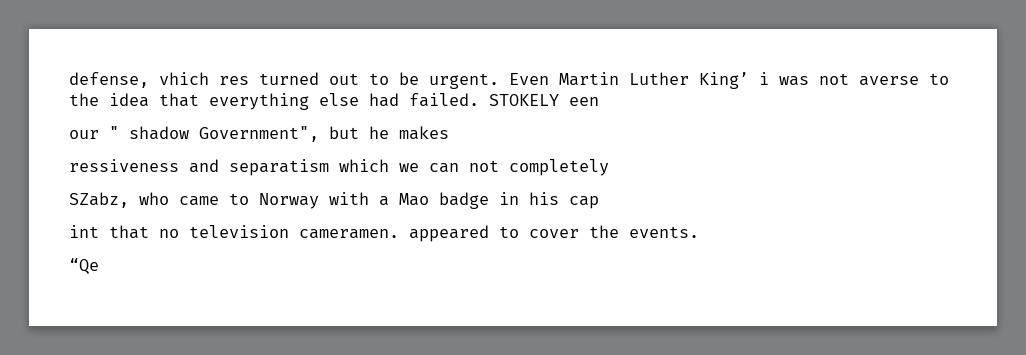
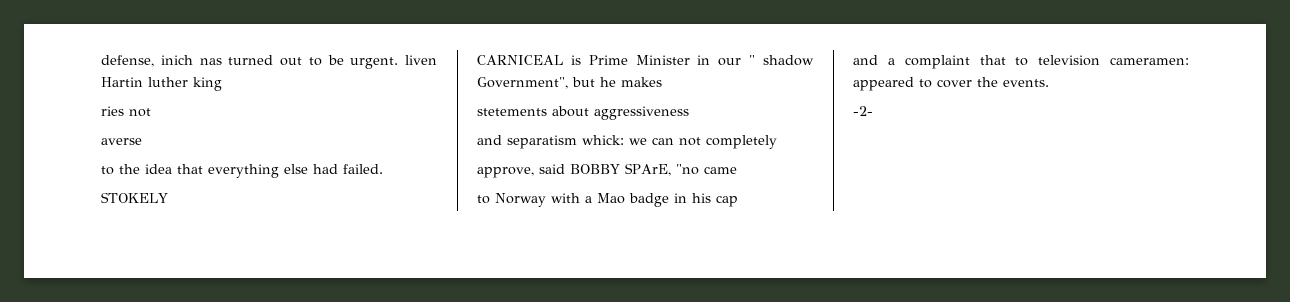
- defense, vhich res turned out to be urgent. Even Martin Luther King’ i was not averse to the idea that everything else had failed. STOKELY een
- our " shadow Government", but he makes
+ defense, inich nas turned out to be urgent. liven Hartin luther king
+ ries not
+ averse
+ to the idea that everything else had failed.
+ STOKELY
+ CARNICEAL is Prime Minister in our " shadow Government", but he makes
- ressiveness and separatism which we can not completely
+ stetements about aggressiveness
+ and separatism whick: we can not completely
- SZabz, who came to Norway with a Mao badge in his cap
+ approve, said BOBBY SPArE, "no came
+ to Norway with a Mao badge in his cap
- int that no television cameramen. appeared to cover the events.
+ and a complaint that to television cameramen: appeared to cover the events.
- “Qe
+ -2-

